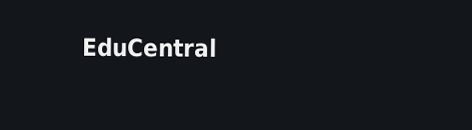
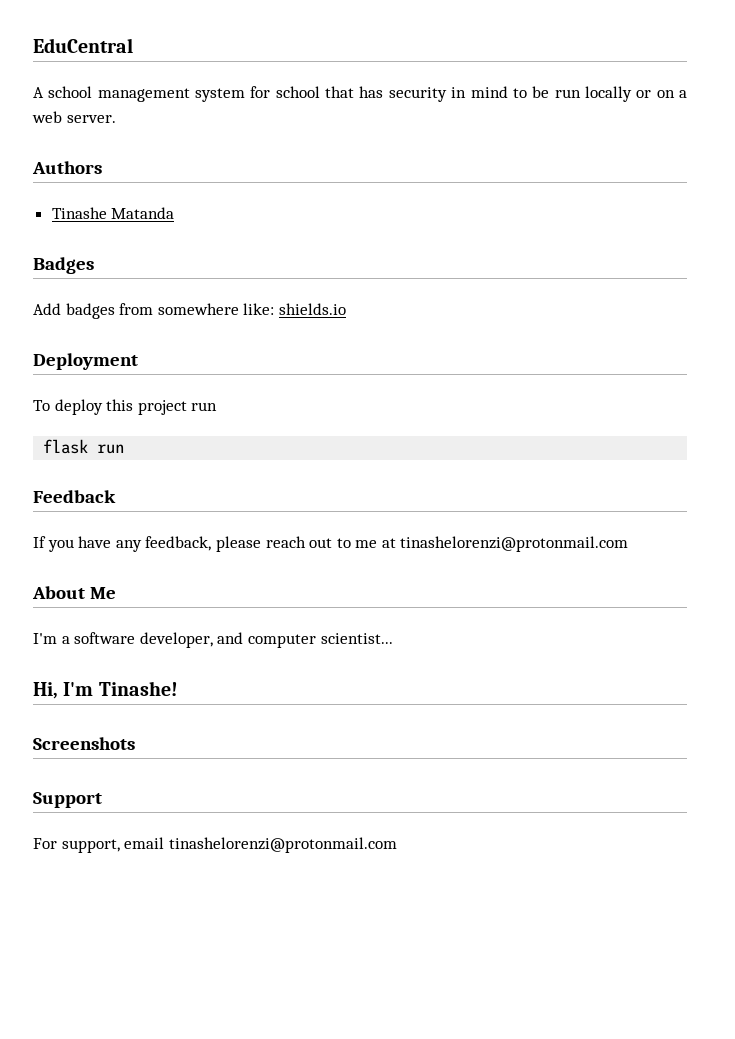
+ A school management system for school that has security in mind to be run locally or on a web server.
+ Authors
+ Tinashe Matanda
+ Badges
+ Add badges from somewhere like: shields.io
+ Deployment
+ To deploy this project run
+ flask run
+ Feedback
+ If you have any feedback, please reach out to me at tinashelorenzi@protonmail.com
+ About Me
+ I'm a software developer, and computer scientist...
+ Hi, I'm Tinashe!
+ Screenshots
+ Support
+ For support, email tinashelorenzi@protonmail.com

